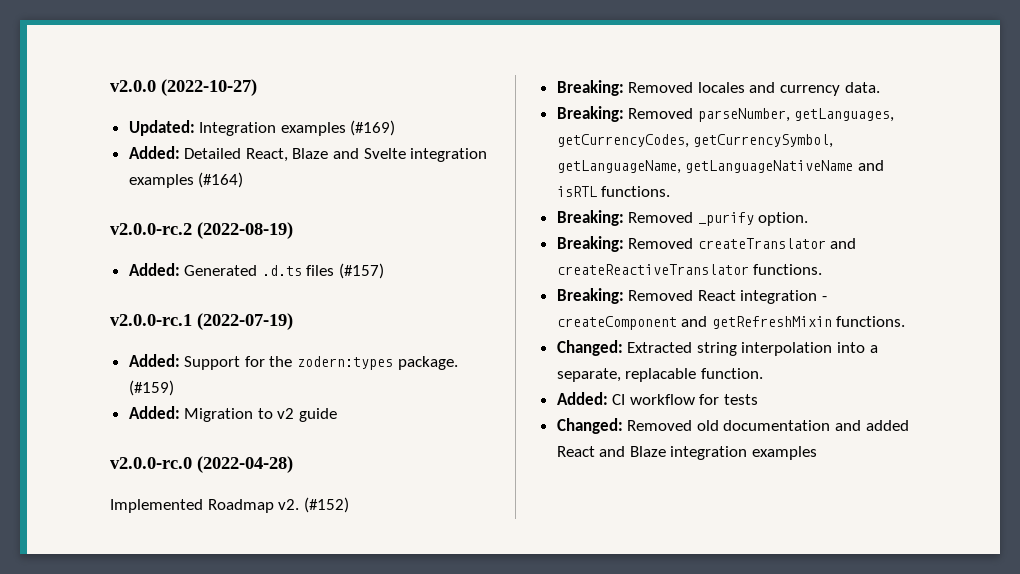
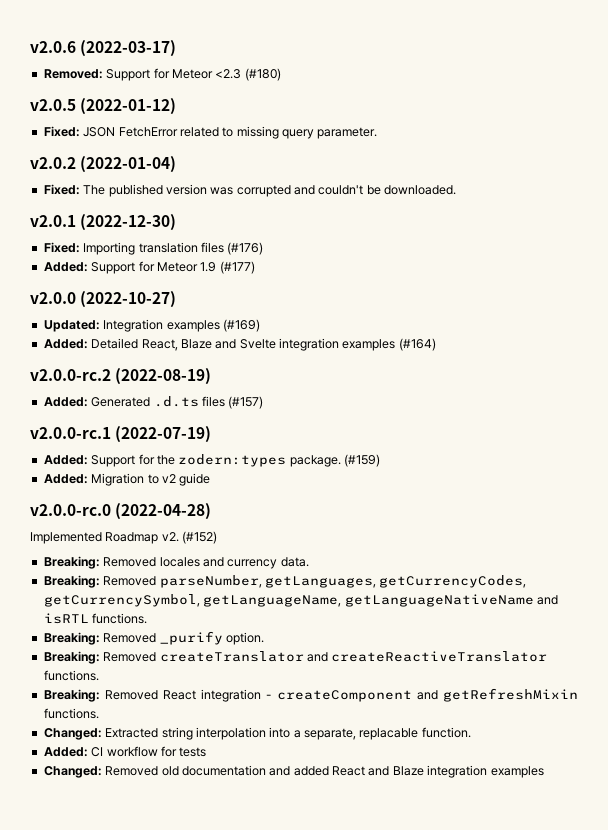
+ v2.0.6 (2022-03-17)
+ Removed: Support for Meteor <2.3 (#180)
+ v2.0.5 (2022-01-12)
+ Fixed: JSON FetchError related to missing query parameter.
+ v2.0.2 (2022-01-04)
+ Fixed: The published version was corrupted and couldn't be downloaded.
+ v2.0.1 (2022-12-30)
+ Fixed: Importing translation files (#176)
+ Added: Support for Meteor 1.9 (#177)

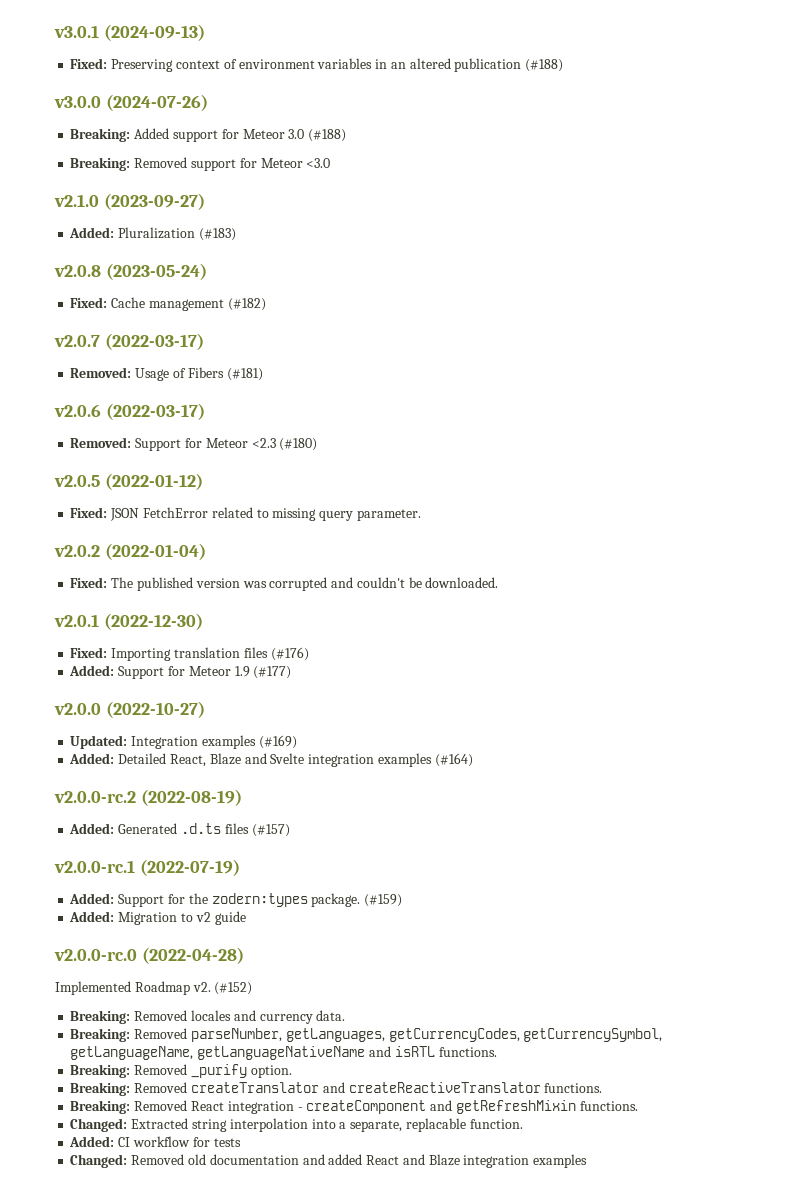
+ v3.0.1 (2024-09-13)
+ Fixed: Preserving context of environment variables in an altered publication (#188)
+ v3.0.0 (2024-07-26)
+ Breaking: Added support for Meteor 3.0 (#188)
+ Breaking: Removed support for Meteor <3.0
+ v2.1.0 (2023-09-27)
+ Added: Pluralization (#183)
+ v2.0.8 (2023-05-24)
+ Fixed: Cache management (#182)
+ v2.0.7 (2022-03-17)
+ Removed: Usage of Fibers (#181)

